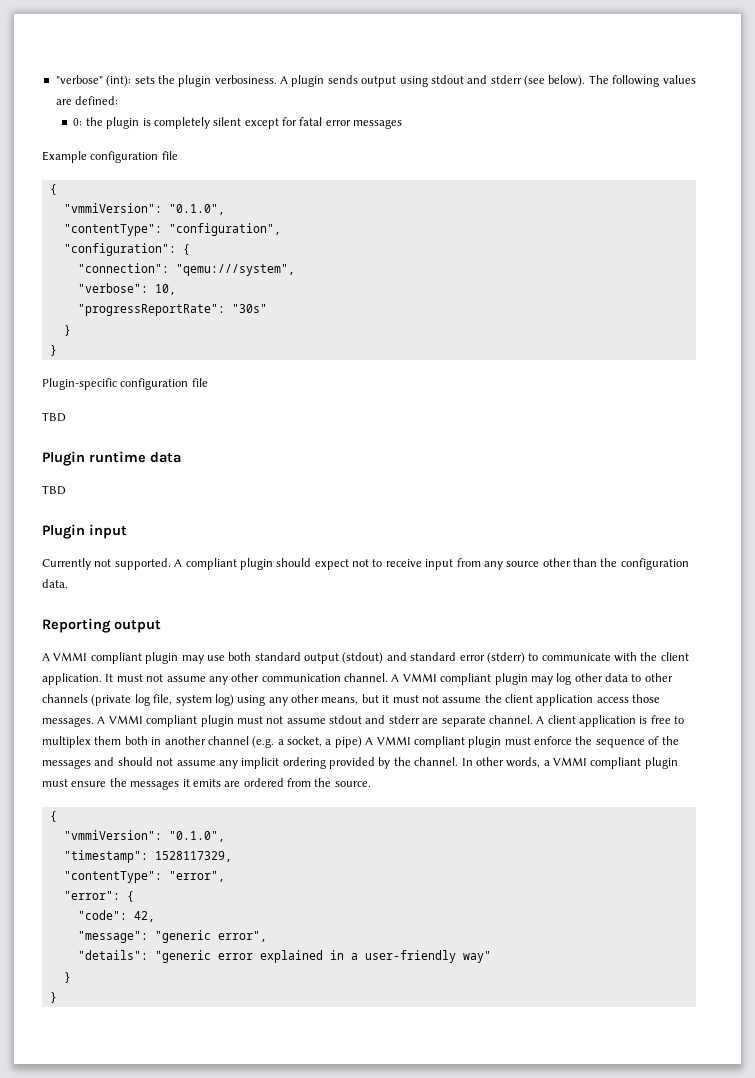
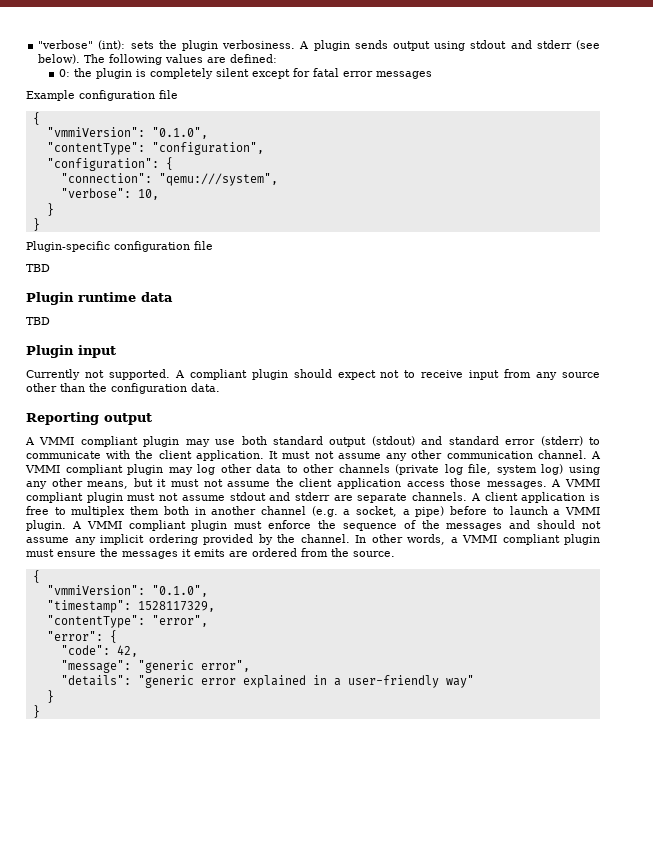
- "progressReportRate": "30s"
- A VMMI compliant plugin must not assume stdout and stderr are separate channel.
+ A VMMI compliant plugin must not assume stdout and stderr are separate channels.
- A client application is free to multiplex them both in another channel (e.g. a socket, a pipe) A VMMI compliant plugin must enforce the sequence of the messages and should not assume any implicit ordering provided by the channel.
+ A client application is free to multiplex them both in another channel (e.g. a socket, a pipe) before to launch a VMMI plugin. A VMMI compliant plugin must enforce the sequence of the messages and should not assume any implicit ordering provided by the channel.

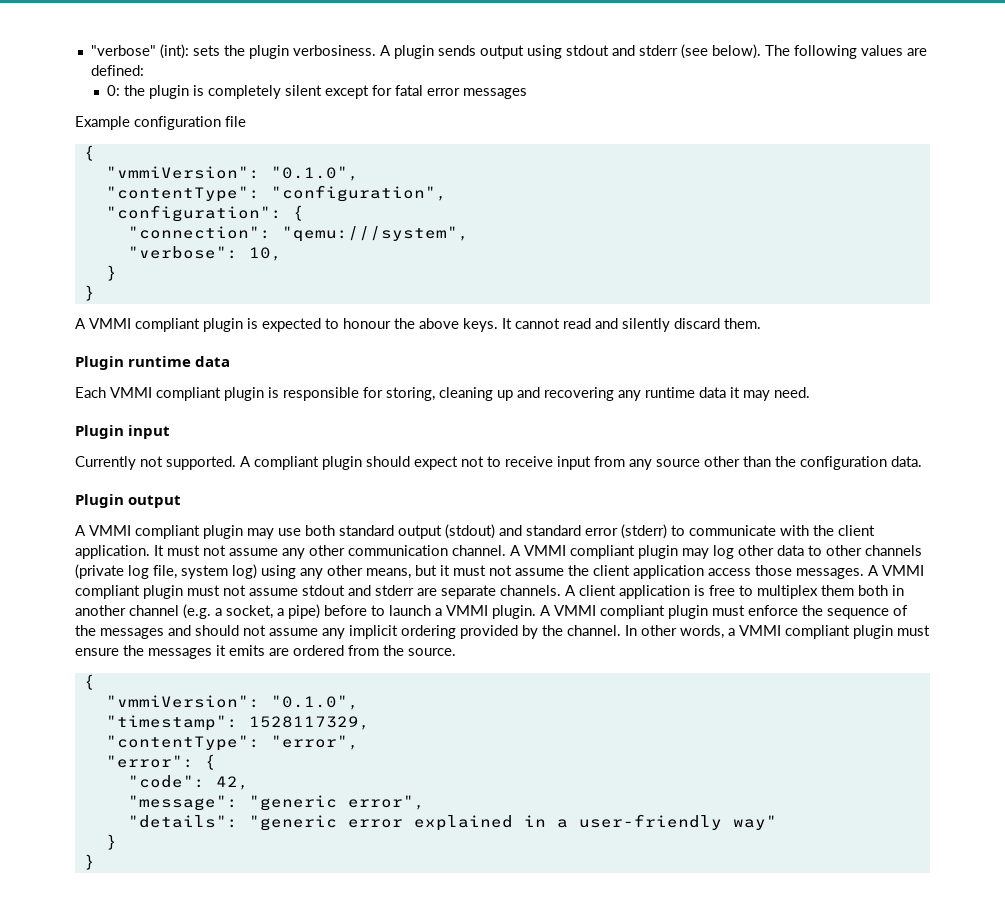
- Plugin-specific configuration file
- TBD
+ A VMMI compliant plugin is expected to honour the above keys. It cannot read and silently discard them.
  Plugin runtime data
- TBD
+ Each VMMI compliant plugin is responsible for storing, cleaning up and recovering any runtime data it may need.
- Reporting output
+ Plugin output

